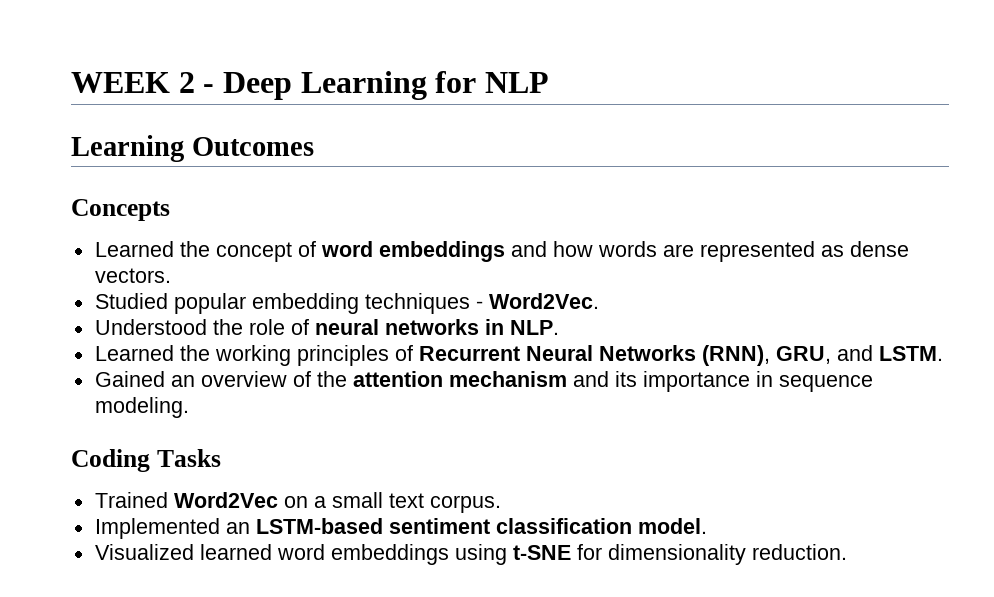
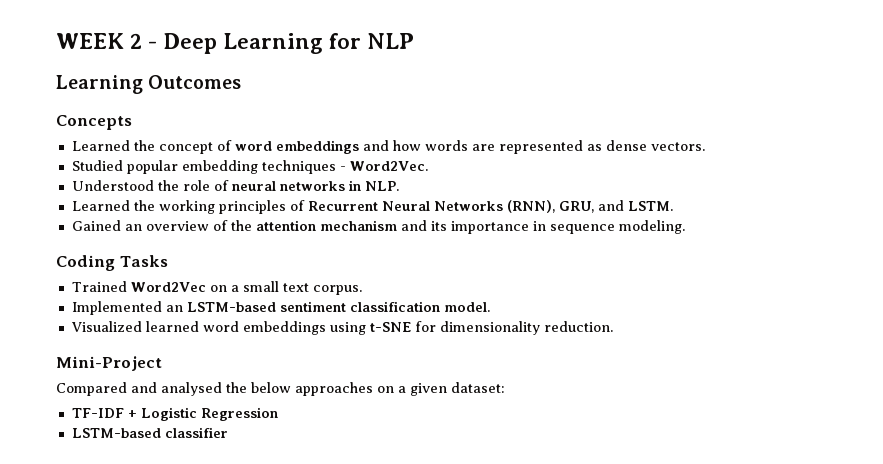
+ Mini-Project
+ Compared and analysed the below approaches on a given dataset:
+ TF-IDF + Logistic Regression
+ LSTM-based classifier

